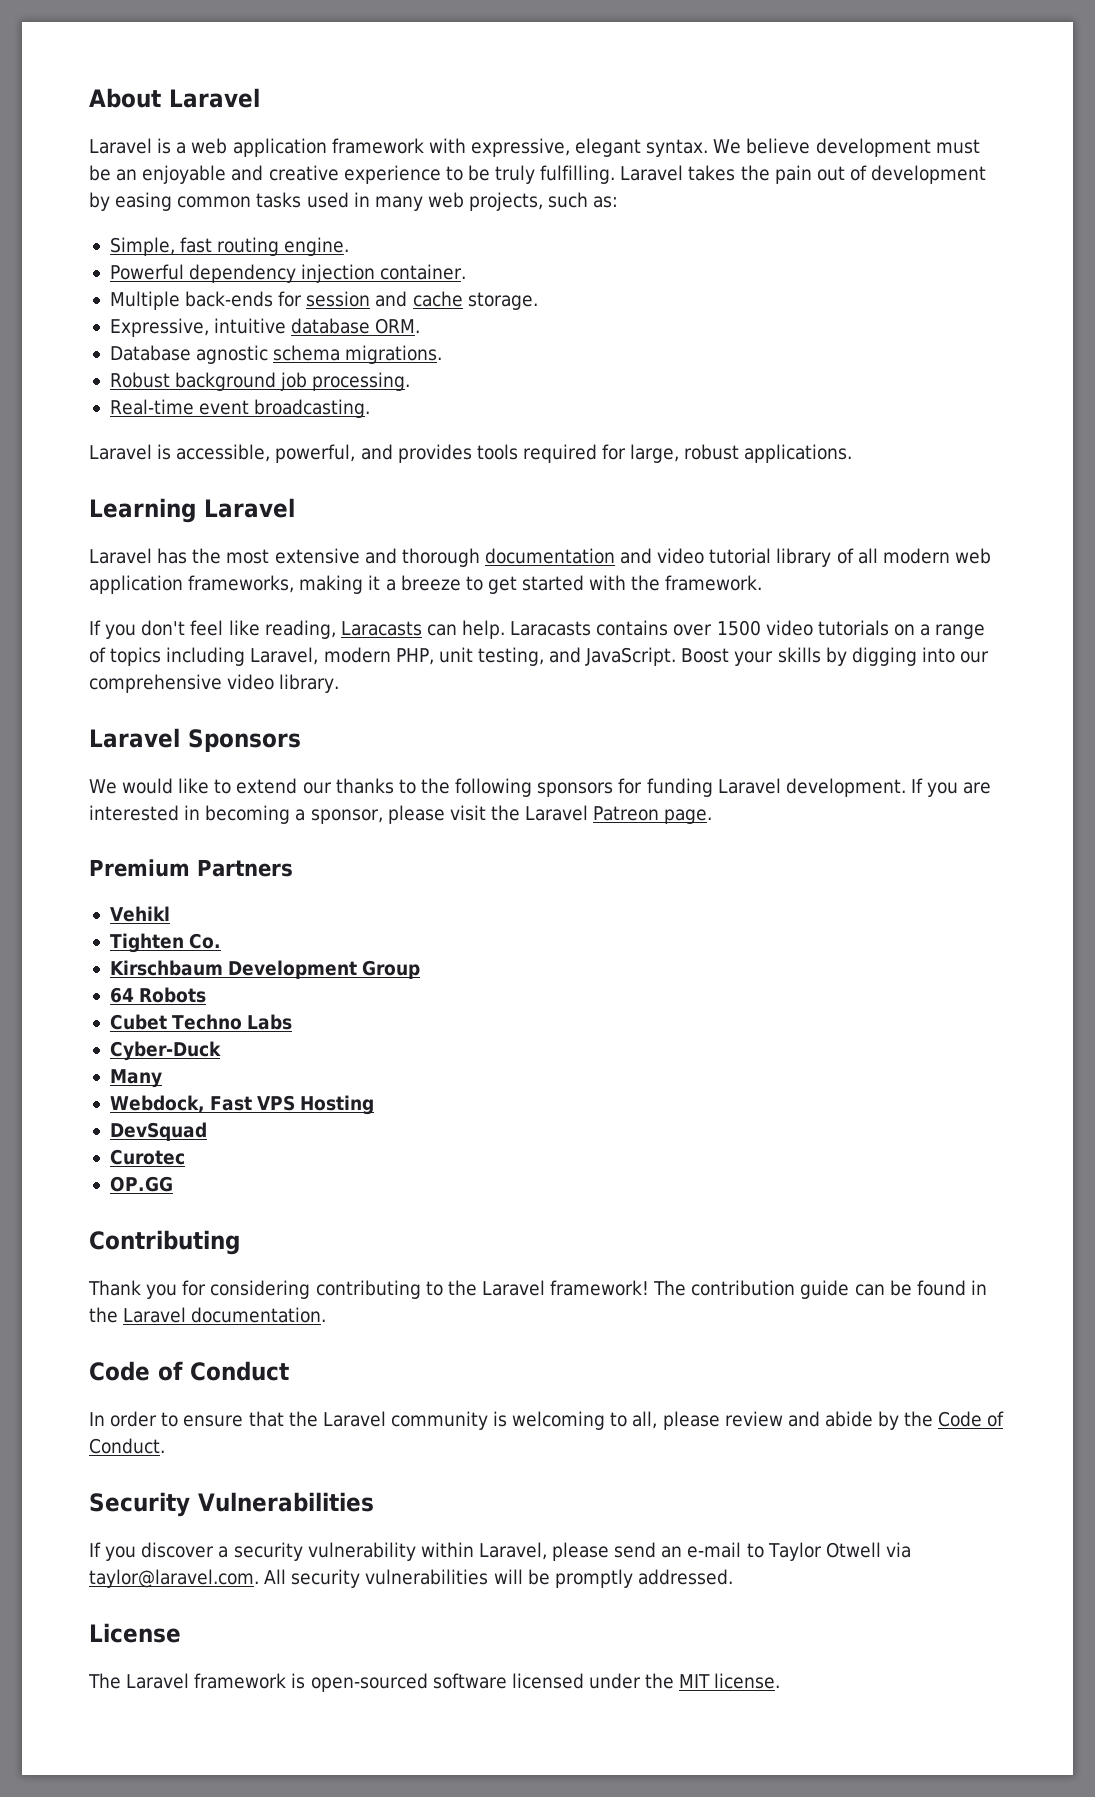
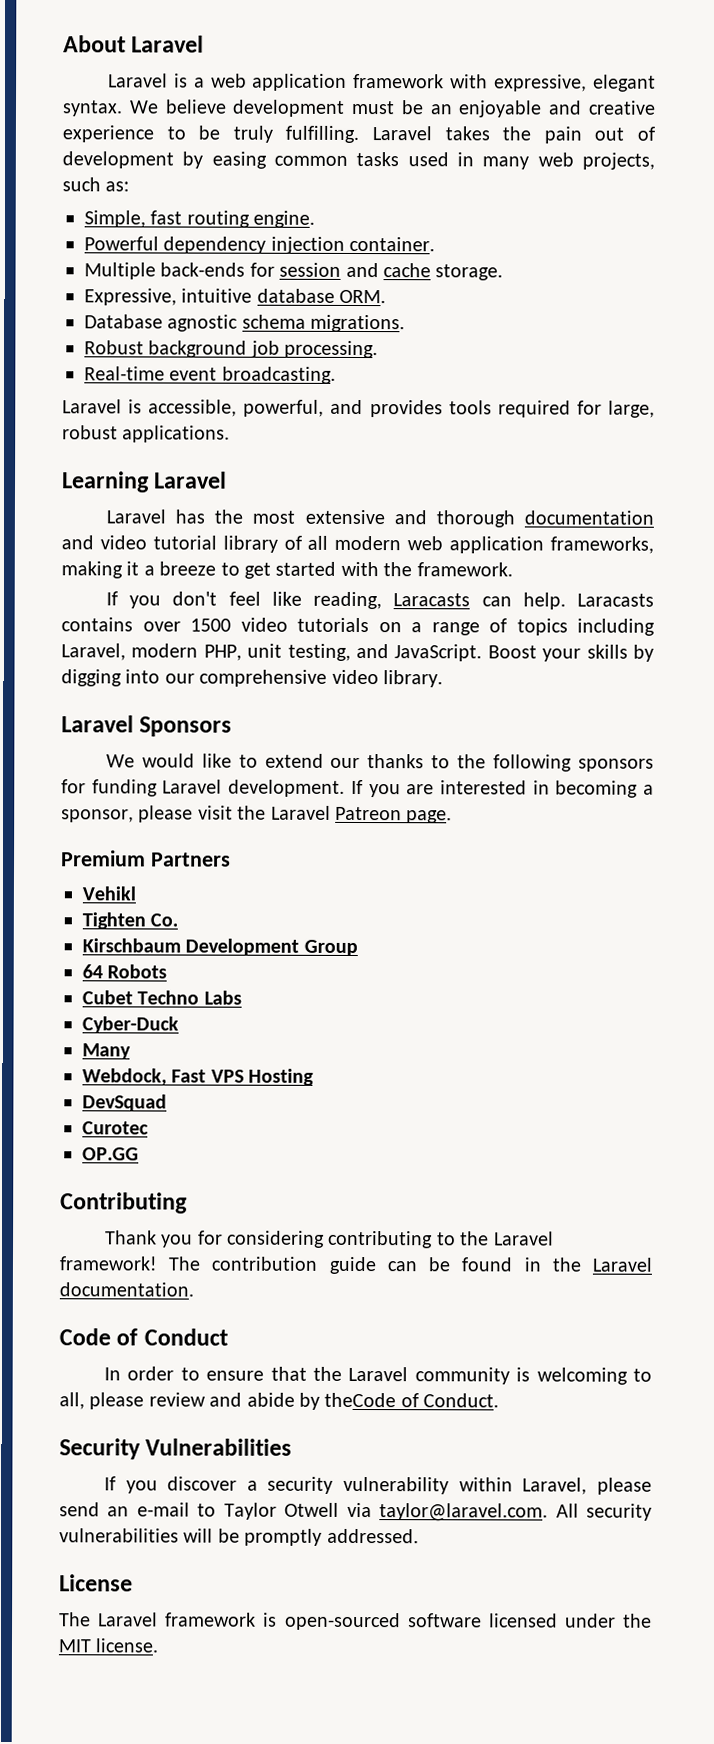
- In order to ensure that the Laravel community is welcoming to all, please review and abide by the Code of Conduct.
+ In order to ensure that the Laravel community is welcoming to all, please review and abide by theCode of Conduct.

